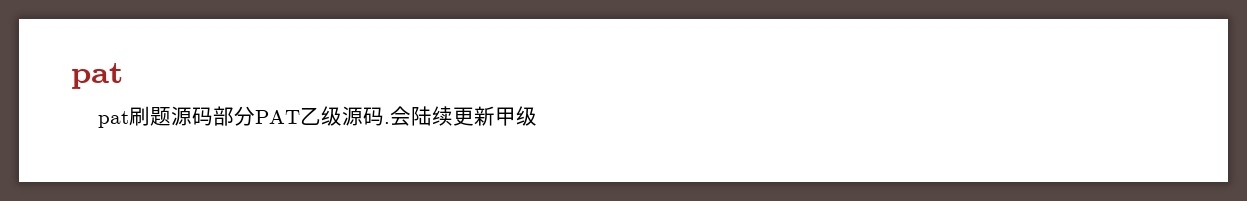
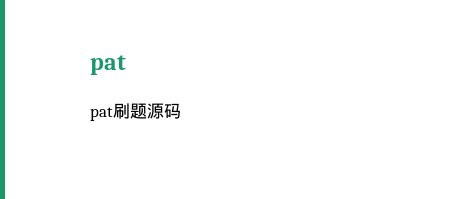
- pat刷题源码部分PAT乙级源码.会陆续更新甲级
+ pat刷题源码

